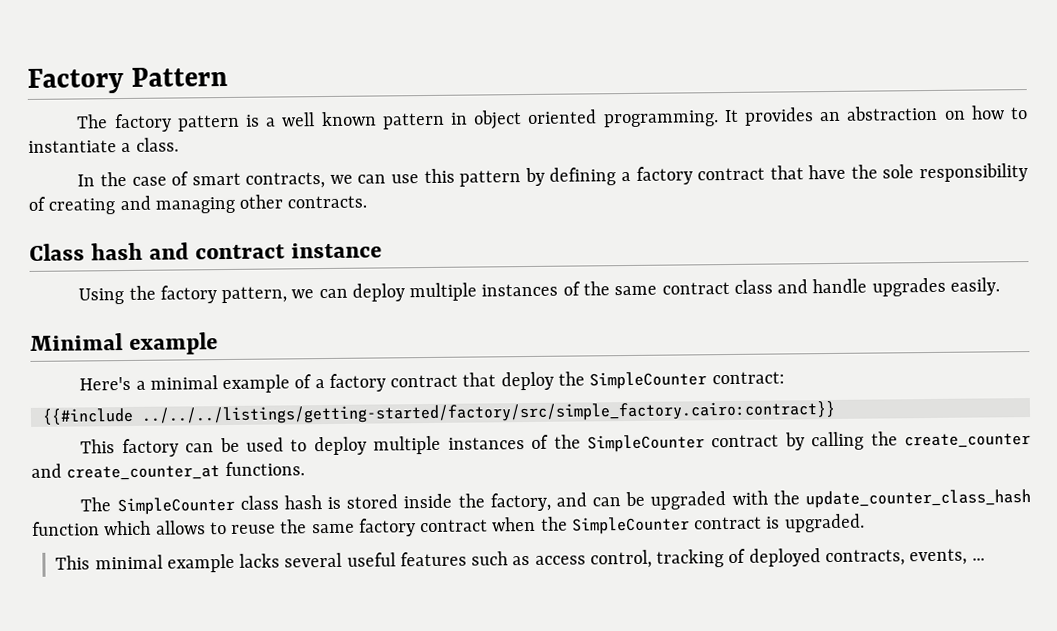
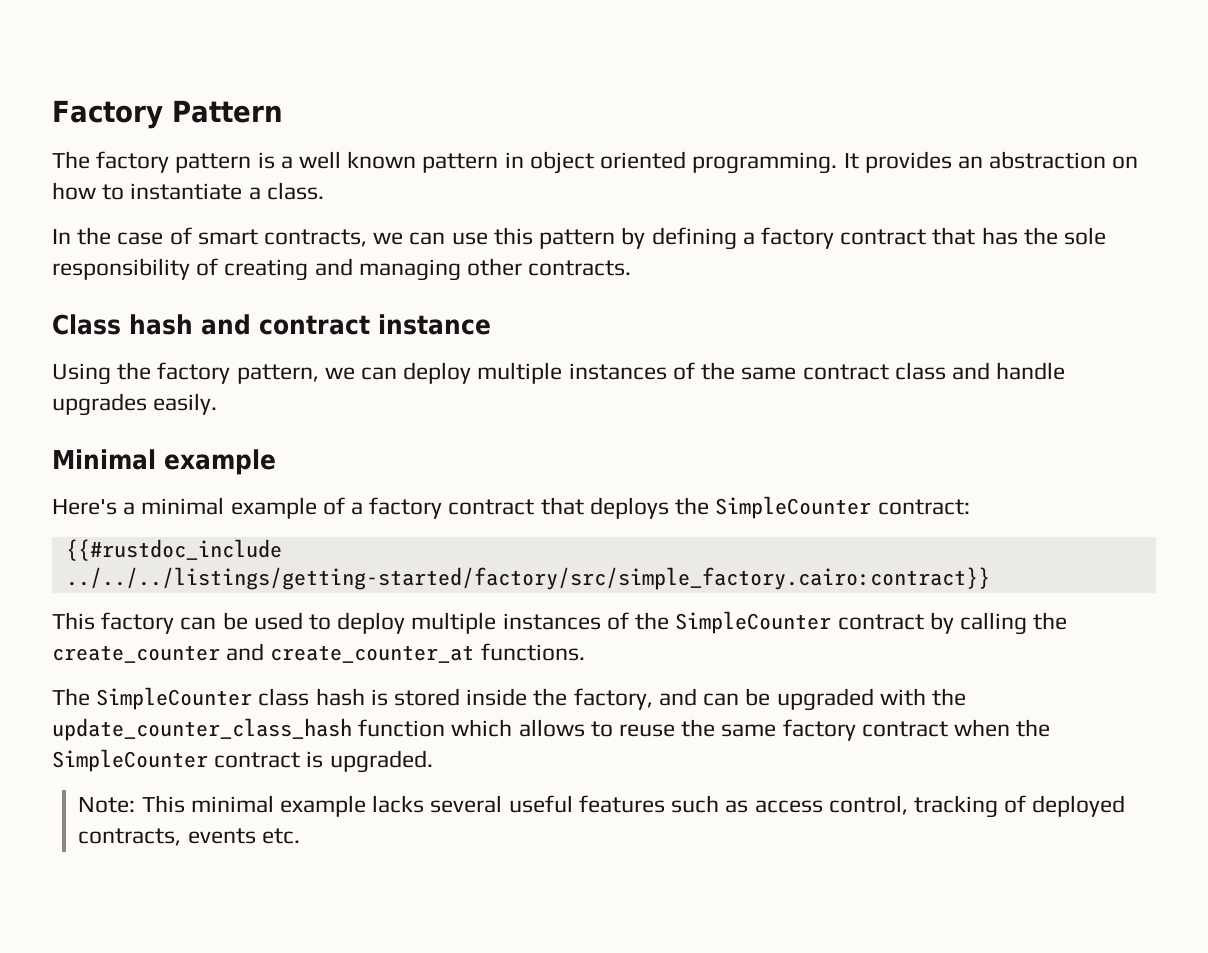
- In the case of smart contracts, we can use this pattern by defining a factory contract that have the sole responsibility of creating and managing other contracts.
+ In the case of smart contracts, we can use this pattern by defining a factory contract that has the sole responsibility of creating and managing other contracts.
- Here's a minimal example of a factory contract that deploy the SimpleCounter contract:
+ Here's a minimal example of a factory contract that deploys the SimpleCounter contract:
- {{#include ../../../listings/getting-started/factory/src/simple_factory.cairo:contract}}
+ {{#rustdoc_include ../../../listings/getting-started/factory/src/simple_factory.cairo:contract}}
- This minimal example lacks several useful features such as access control, tracking of deployed contracts, events, ...
+ Note: This minimal example lacks several useful features such as access control, tracking of deployed contracts, events etc.

